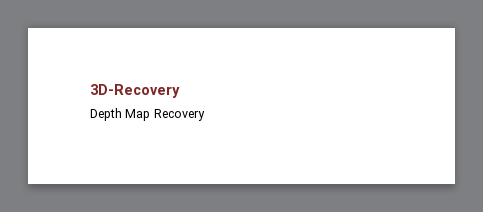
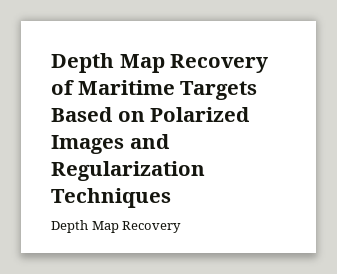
- 3D-Recovery
+ Depth Map Recovery of Maritime Targets Based on Polarized Images and Regularization Techniques

